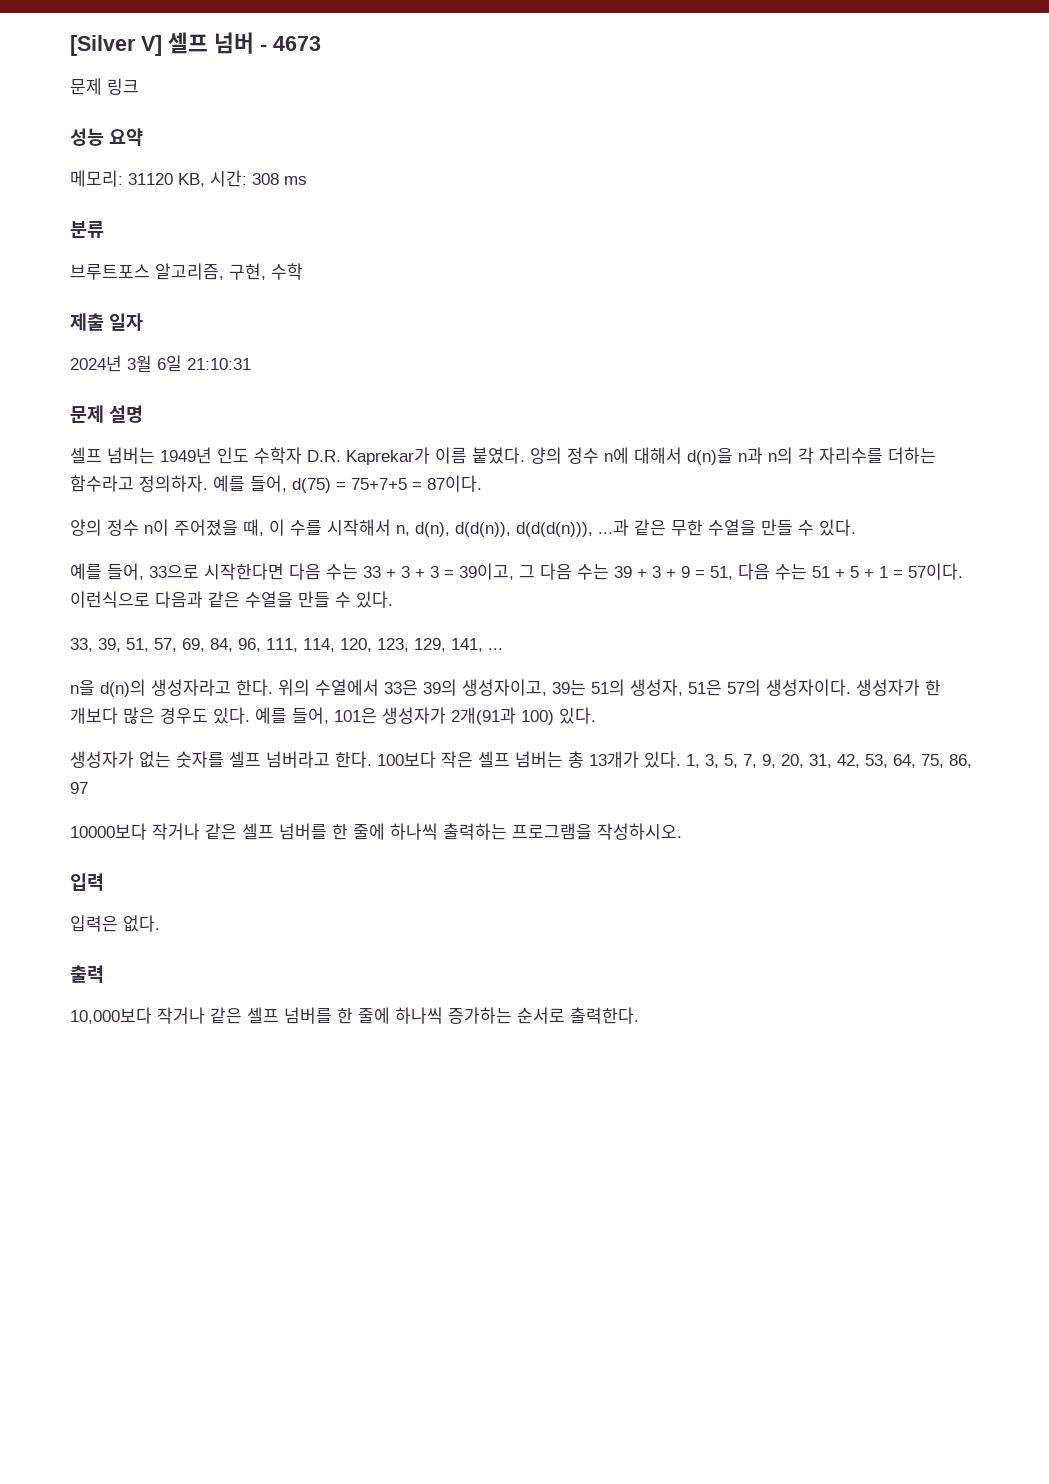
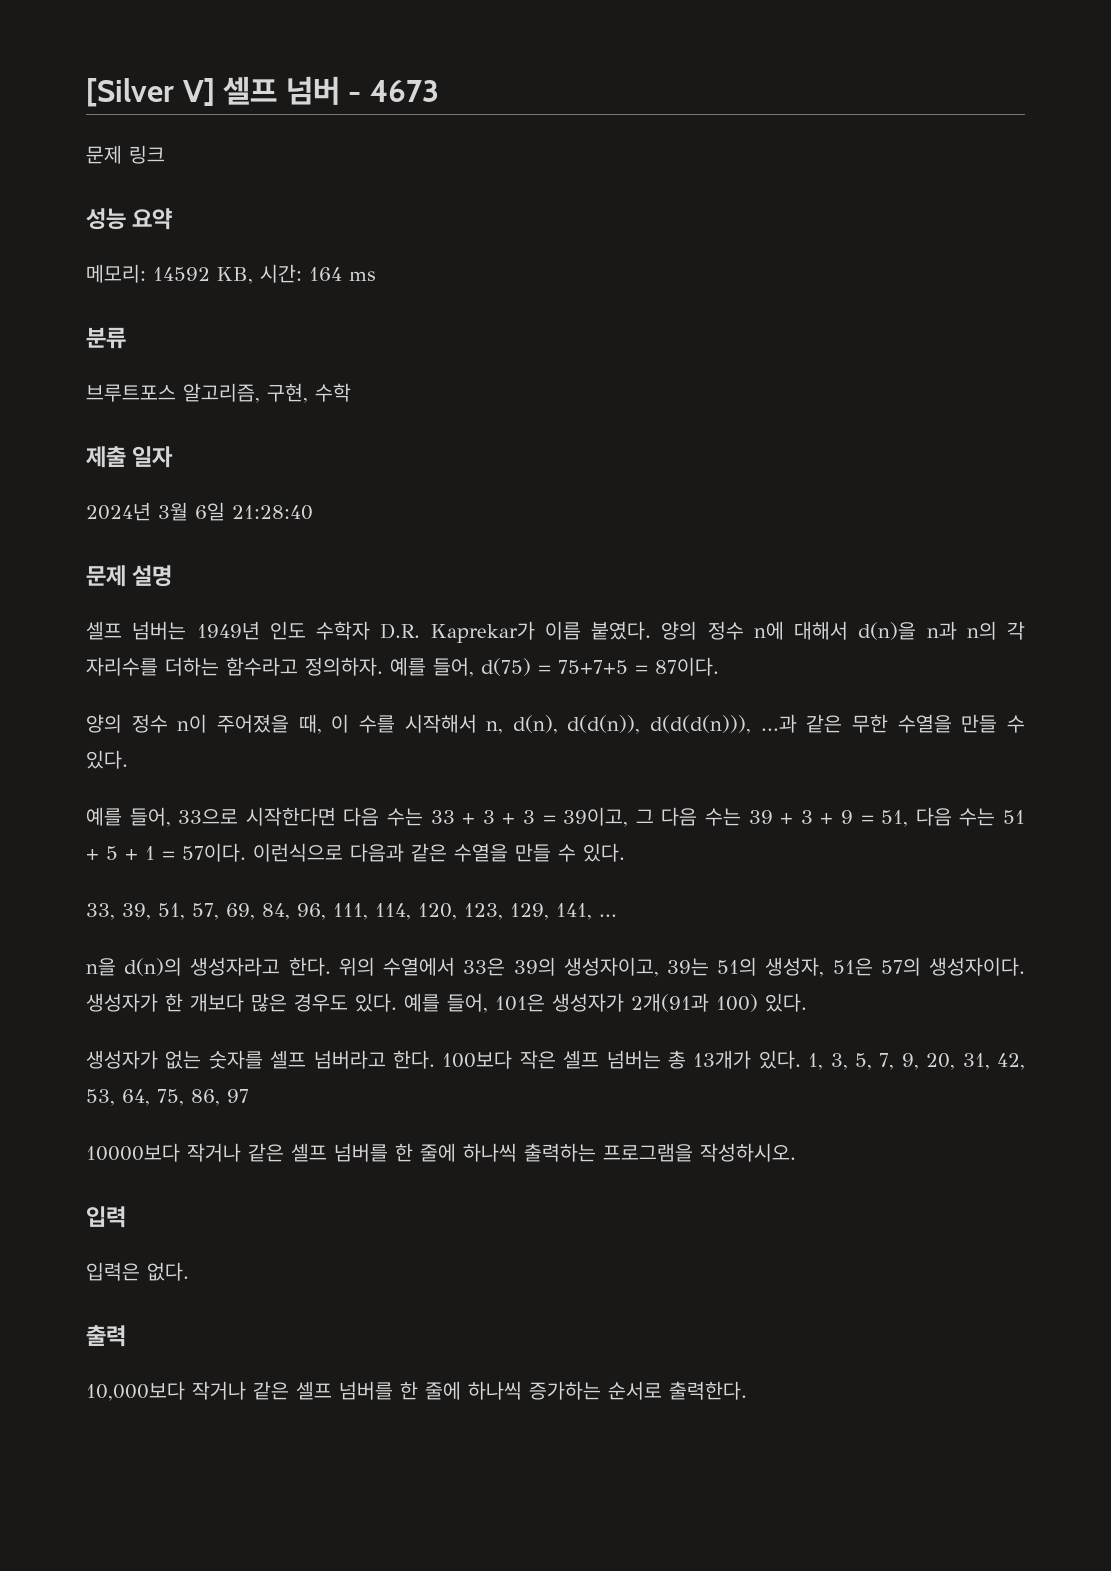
- 메모리: 31120 KB, 시간: 308 ms
+ 메모리: 14592 KB, 시간: 164 ms
- 2024년 3월 6일 21:10:31
+ 2024년 3월 6일 21:28:40

